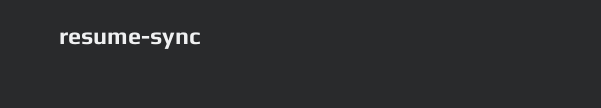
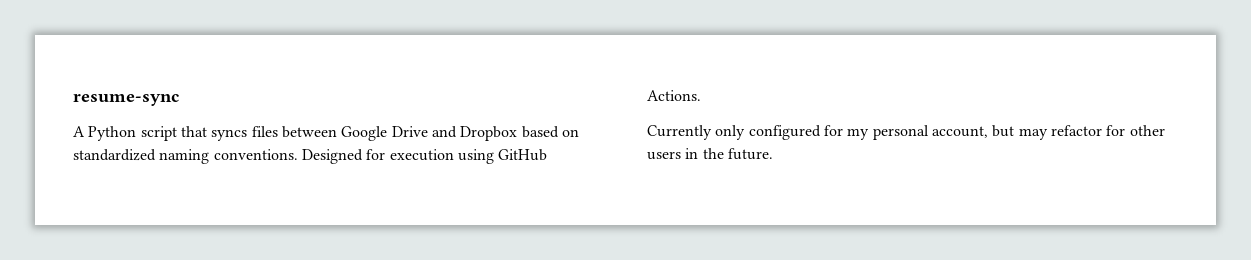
+ A Python script that syncs files between Google Drive and Dropbox based on standardized naming conventions. Designed for execution using GitHub Actions.
+ Currently only configured for my personal account, but may refactor for other users in the future.

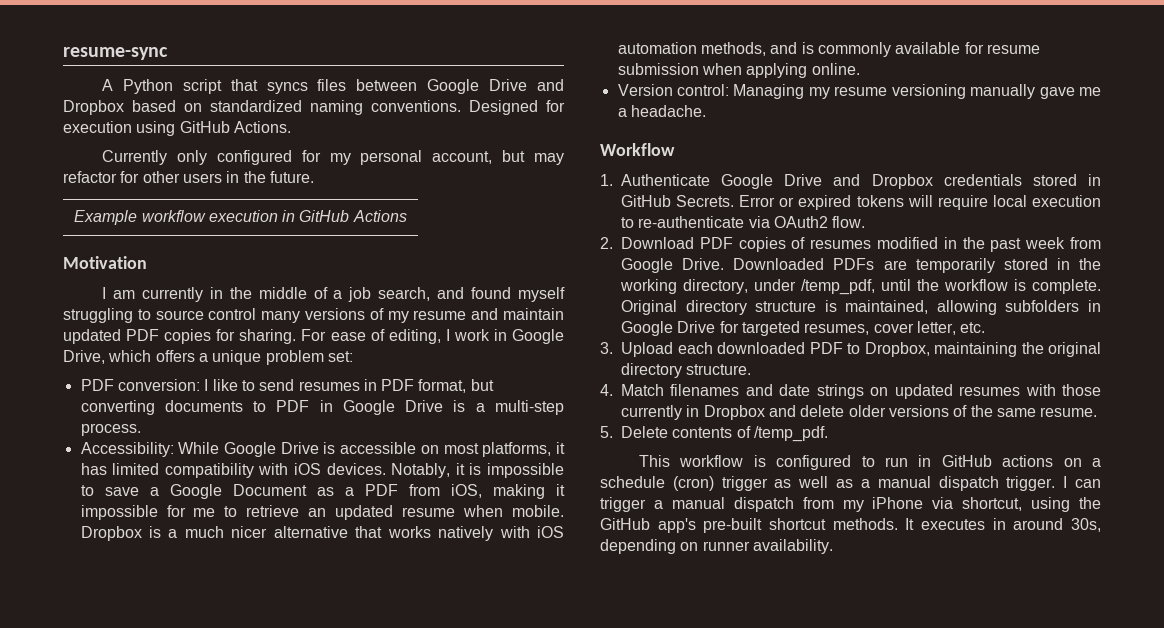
+ Example workflow execution in GitHub Actions
+ Motivation
+ I am currently in the middle of a job search, and found myself struggling to source control many versions of my resume and maintain updated PDF copies for sharing. For ease of editing, I work in Google Drive, which offers a unique problem set:
+ PDF conversion: I like to send resumes in PDF format, but converting documents to PDF in Google Drive is a multi-step process.
+ Accessibility: While Google Drive is accessible on most platforms, it has limited compatibility with iOS devices. Notably, it is impossible to save a Google Document as a PDF from iOS, making it impossible for me to retrieve an updated resume when mobile. Dropbox is a much nicer alternative that works natively with iOS automation methods, and is commonly available for resume submission when applying online.
+ Version control: Managing my resume versioning manually gave me a headache.
+ Workflow
+ 1. Authenticate Google Drive and Dropbox credentials stored in GitHub Secrets. Error or expired tokens will require local execution to re-authenticate via OAuth2 flow.
+ 2. Download PDF copies of resumes modified in the past week from Google Drive. Downloaded PDFs are temporarily stored in the working directory, under /temp_pdf, until the workflow is complete. Original directory structure is maintained, allowing subfolders in Google Drive for targeted resumes, cover letter, etc.
+ 3. Upload each downloaded PDF to Dropbox, maintaining the original directory structure.
+ 4. Match filenames and date strings on updated resumes with those currently in Dropbox and delete older versions of the same resume.
+ 5. Delete contents of /temp_pdf.
+ This workflow is configured to run in GitHub actions on a schedule (cron) trigger as well as a manual dispatch trigger. I can trigger a manual dispatch from my iPhone via shortcut, using the GitHub app's pre-built shortcut methods. It executes in around 30s, depending on runner availability.

